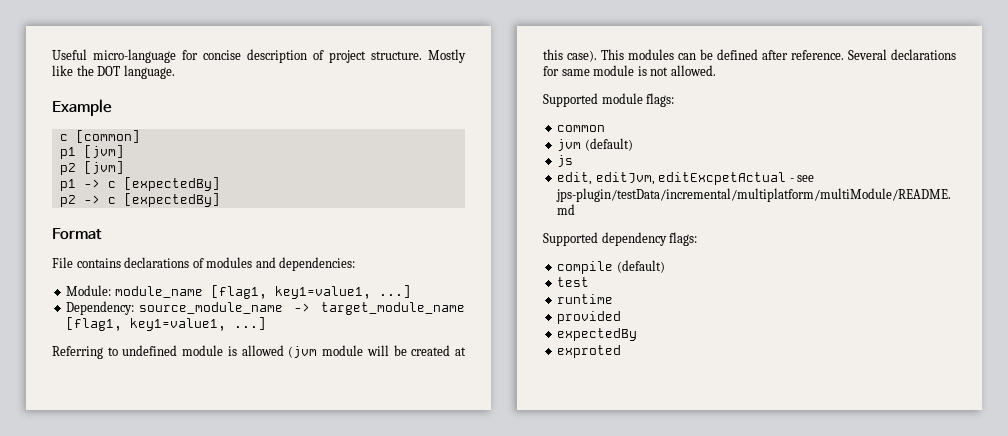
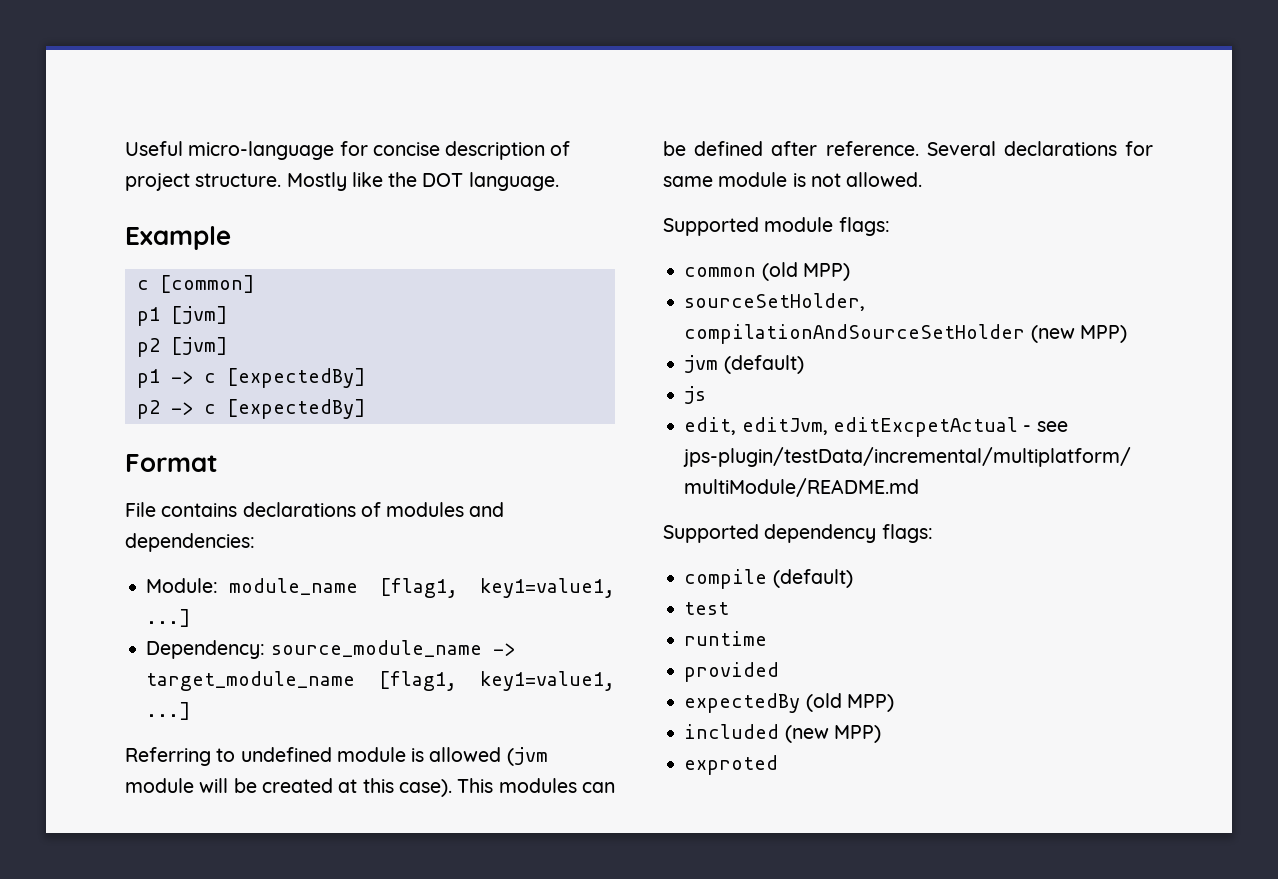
- common
+ common (old MPP)
+ sourceSetHolder, compilationAndSourceSetHolder (new MPP)
- expectedBy
+ expectedBy (old MPP)
+ included (new MPP)

